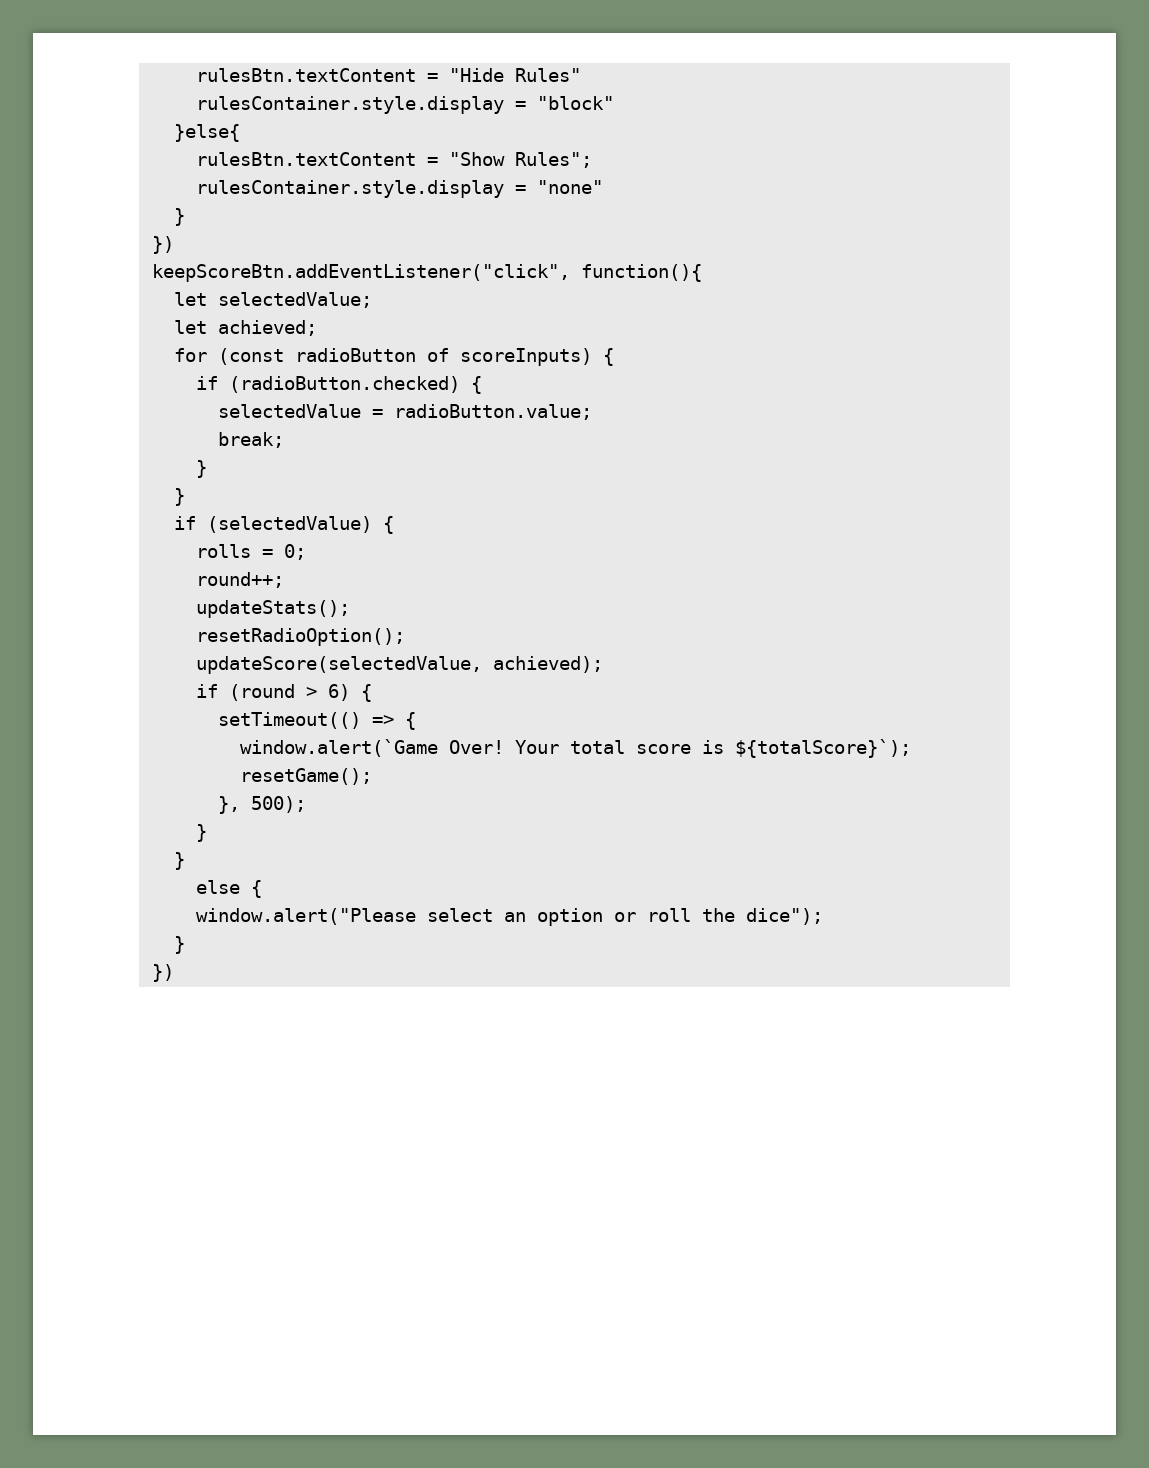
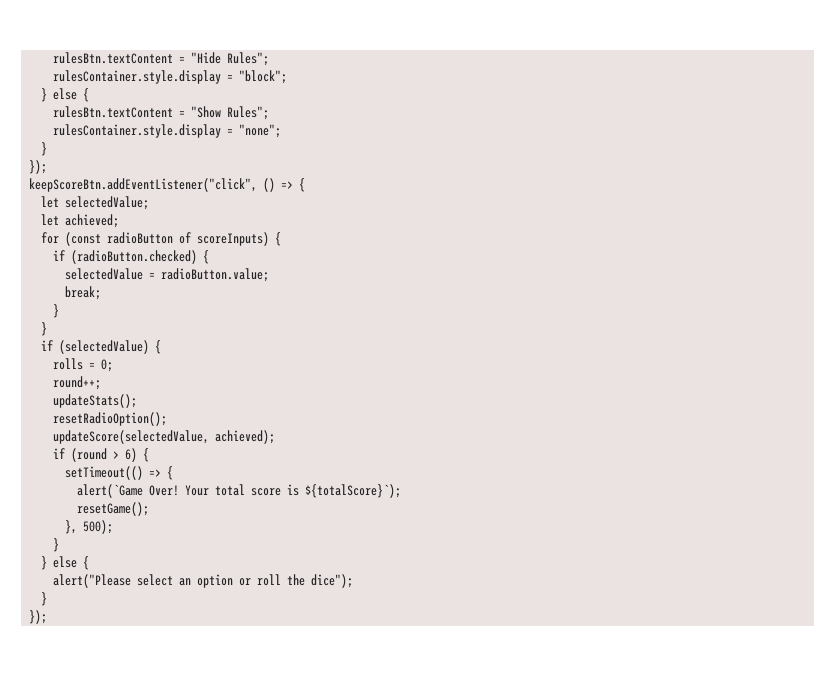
- rulesBtn.textContent = "Hide Rules"
- rulesContainer.style.display = "block"
- }else{
+ rulesBtn.textContent = "Hide Rules";
+ rulesContainer.style.display = "block";
+ } else {
- rulesContainer.style.display = "none"
+ rulesContainer.style.display = "none";
  }
- })
+ });
- keepScoreBtn.addEventListener("click", function(){
+ keepScoreBtn.addEventListener("click", () => {
- window.alert(`Game Over!
+ alert(`Game Over!
  }, 500);
  }
+ } else {
+ alert("Please select an option or roll the dice");
  }
- else {
- window.alert("Please select an option or roll the dice");
- }
- })
+ });

